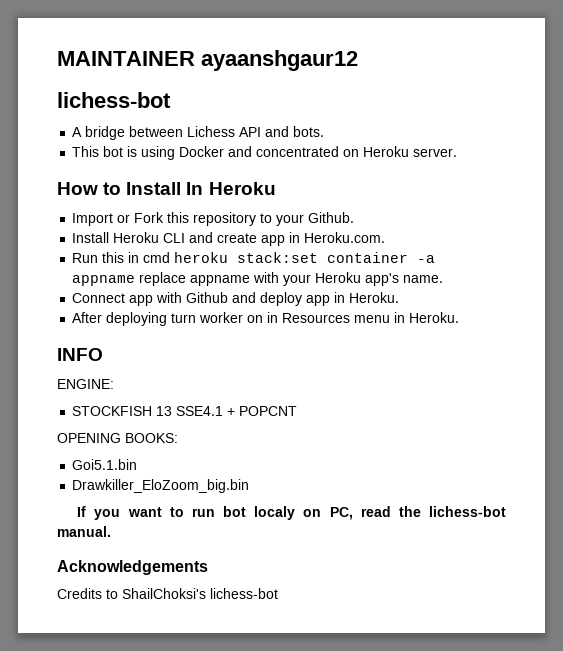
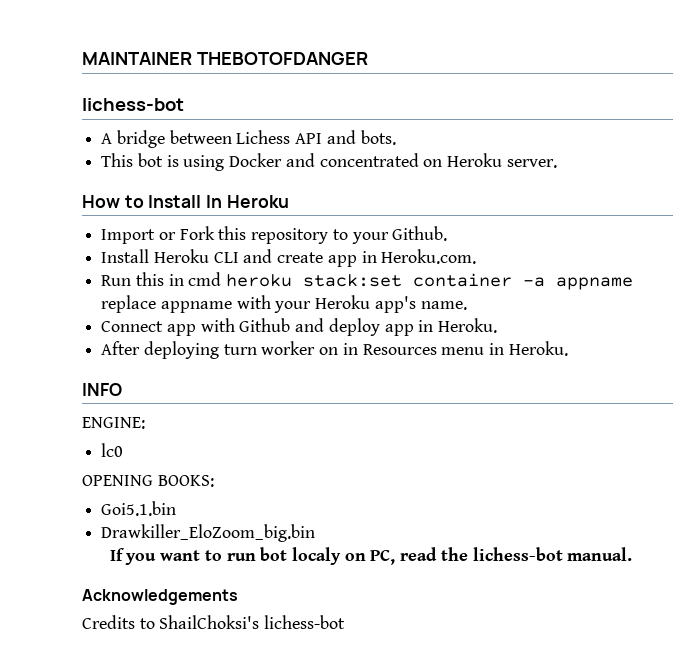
- MAINTAINER ayaanshgaur12
+ MAINTAINER THEBOTOFDANGER
- STOCKFISH 13 SSE4.1 + POPCNT
+ lc0

